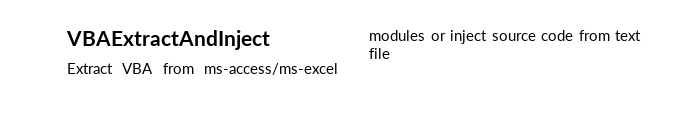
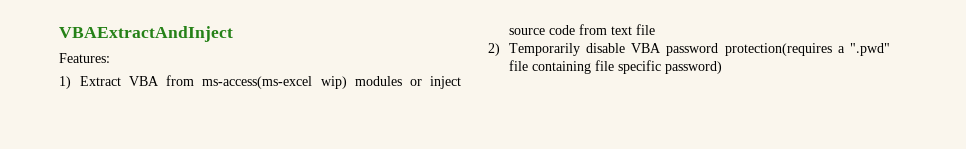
- Extract VBA from ms-access/ms-excel modules or inject source code from text file
+ Features:
+ 1) Extract VBA from ms-access(ms-excel wip) modules or inject source code from text file
+ 2) Temporarily disable VBA password protection(requires a ".pwd" file containing file specific password)

